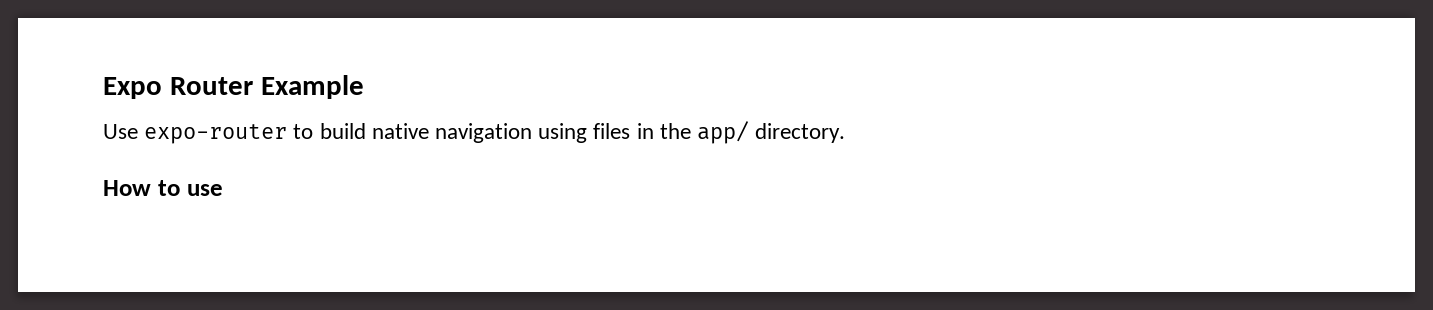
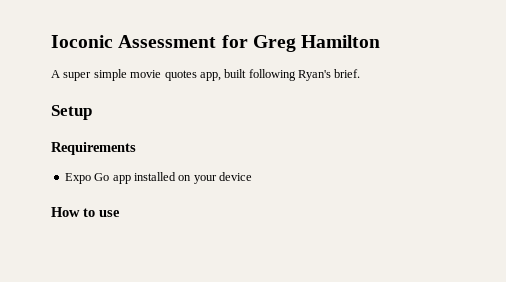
- Expo Router Example
- Use expo-router to build native navigation using files in the app/ directory.
+ Ioconic Assessment for Greg Hamilton
+ A super simple movie quotes app, built following Ryan's brief.
+ Setup
+ Requirements
+ Expo Go app installed on your device

